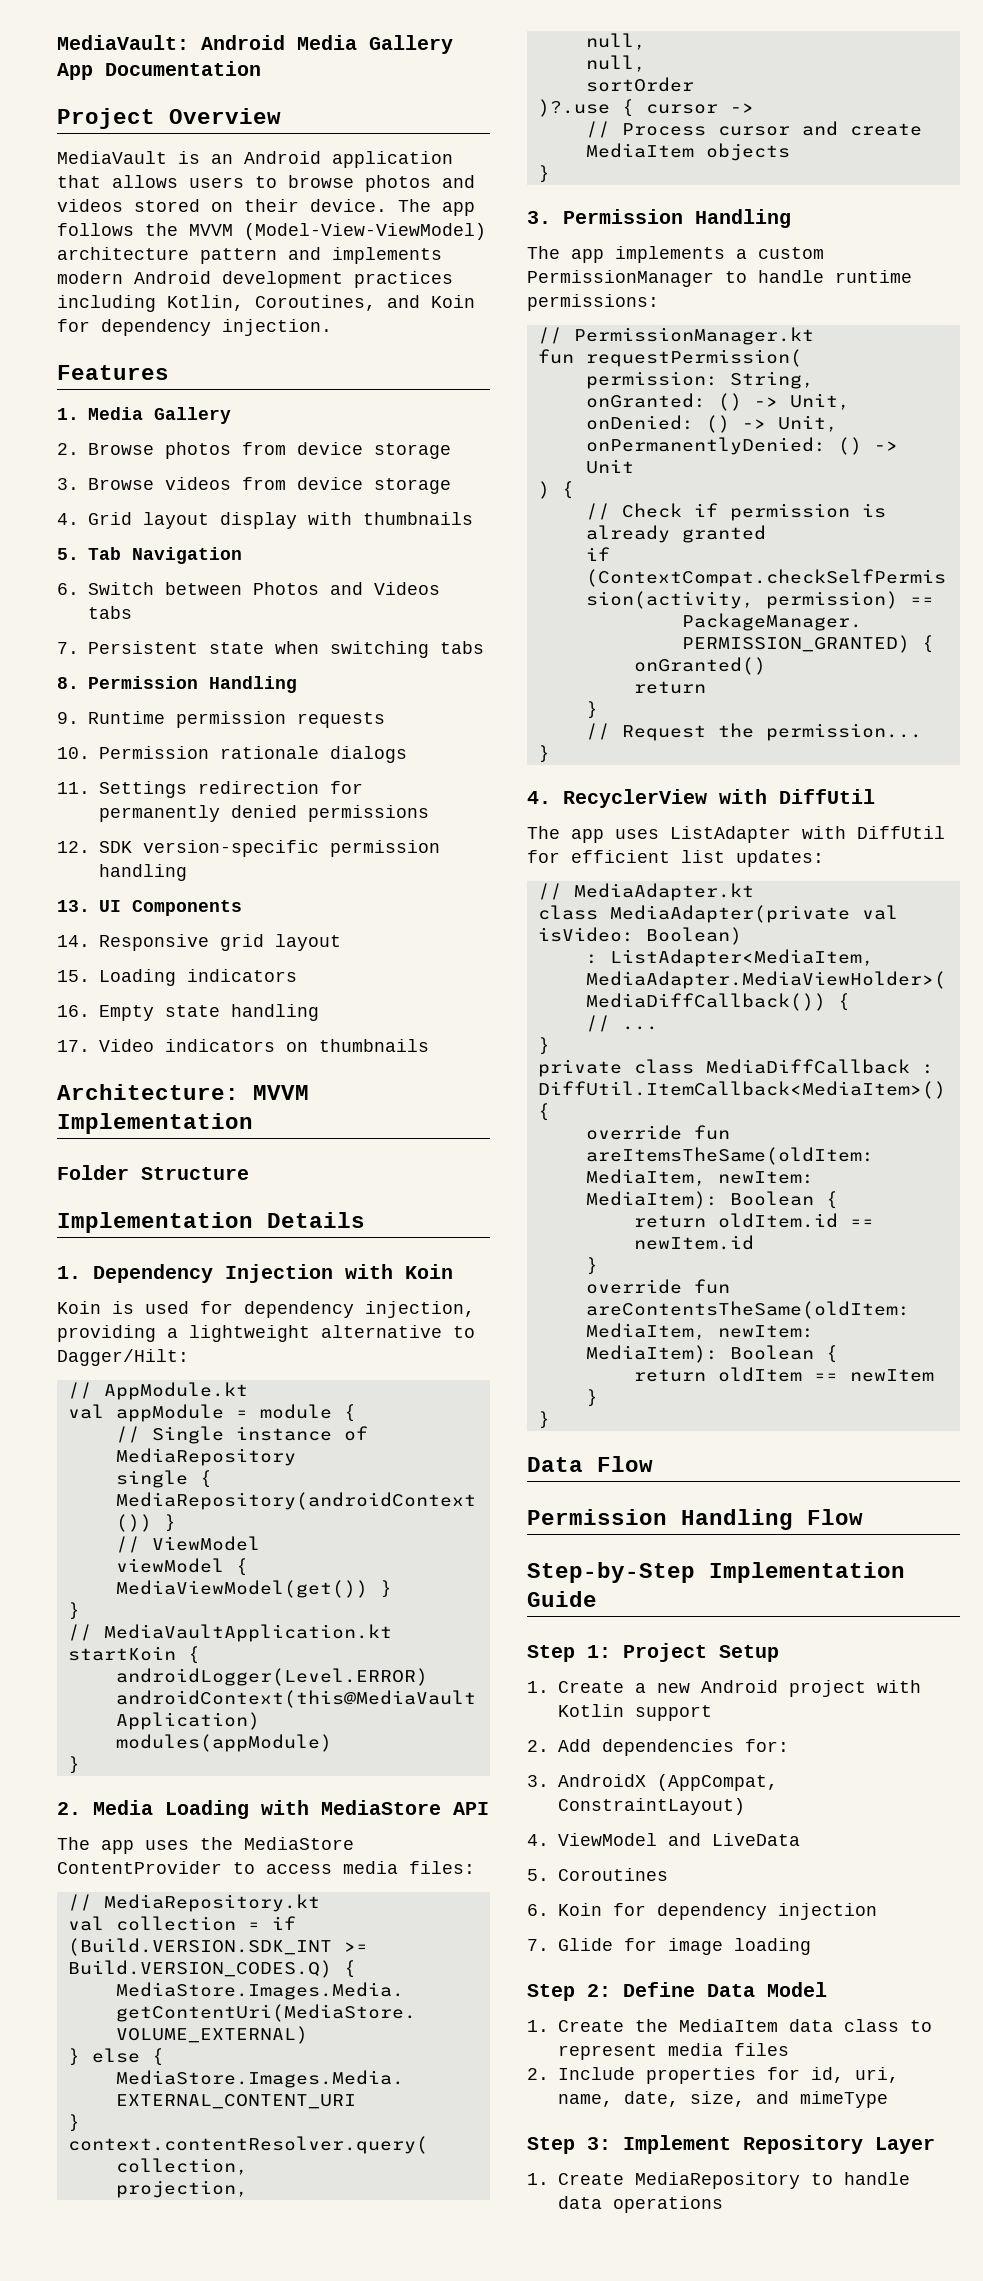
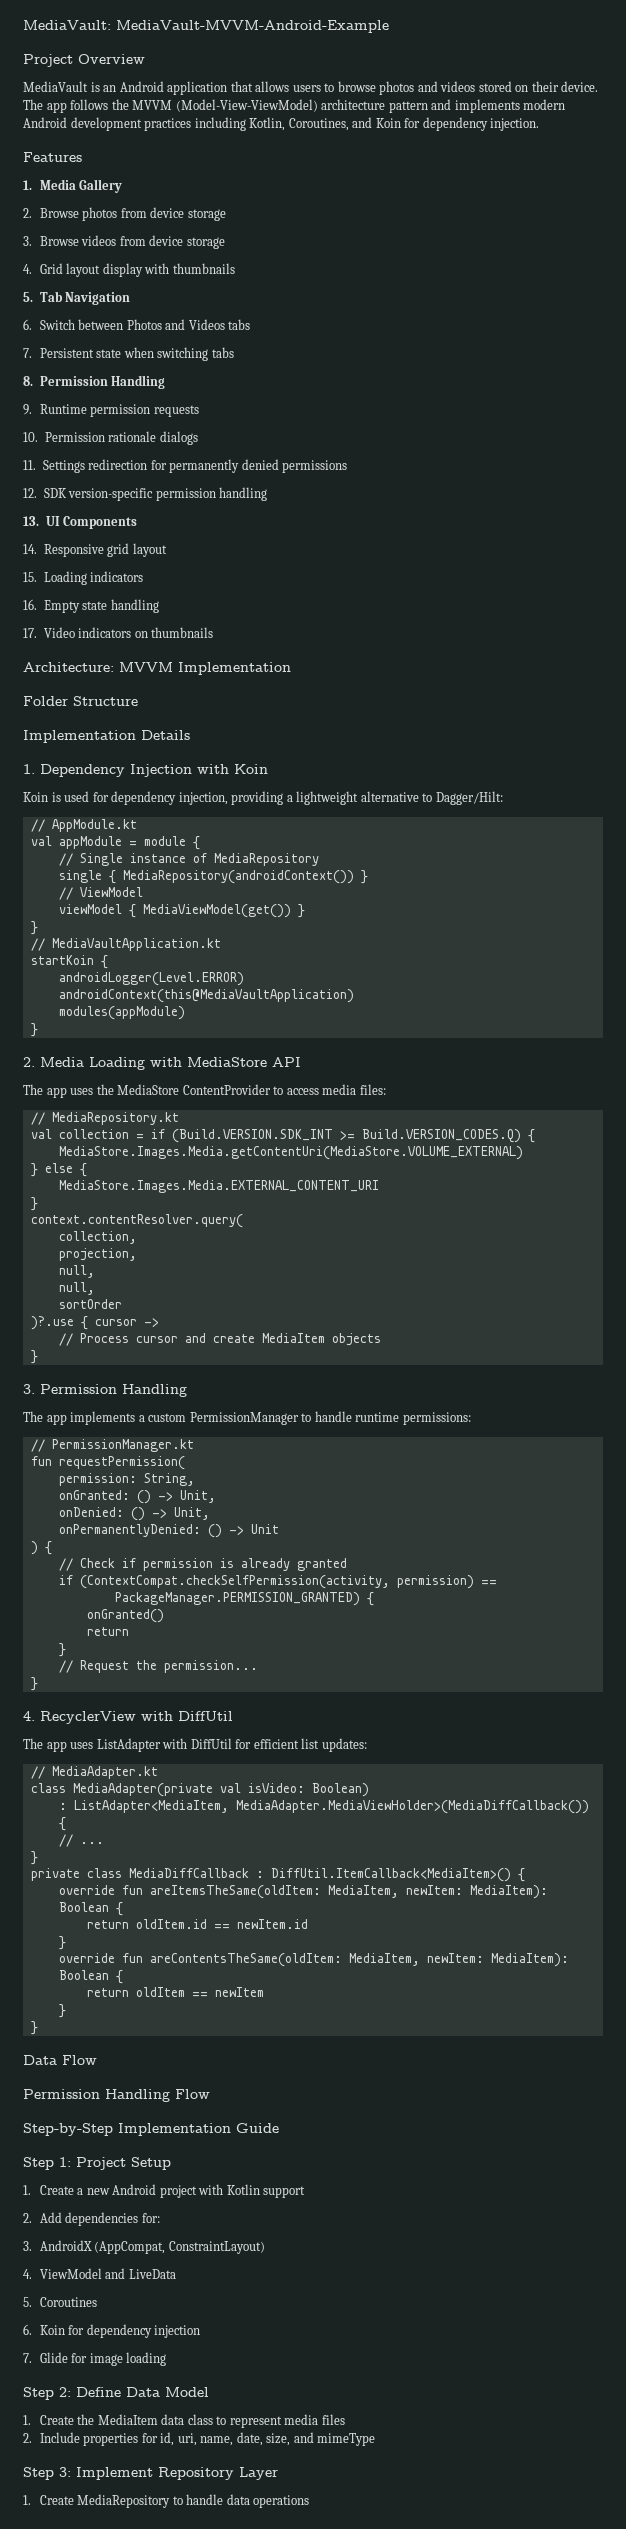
- MediaVault: Android Media Gallery App Documentation
+ MediaVault: MediaVault-MVVM-Android-Example

